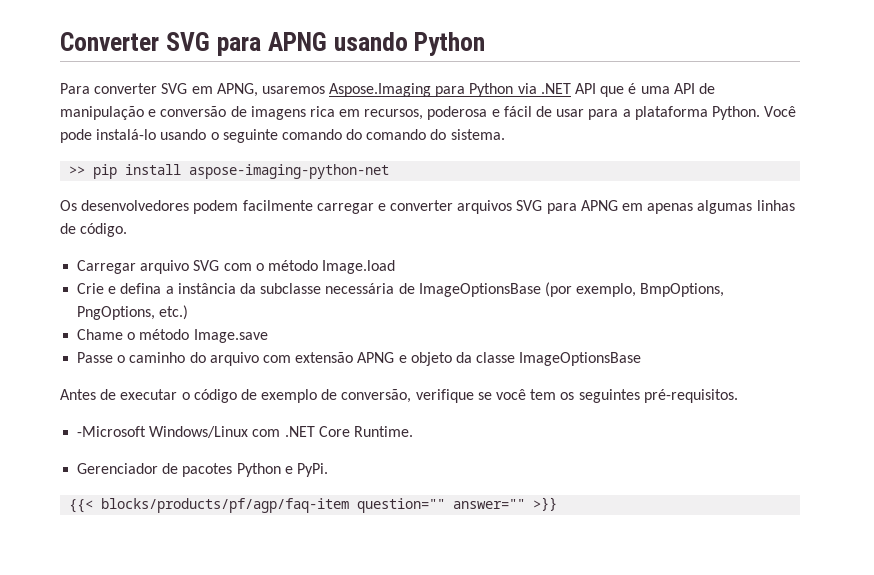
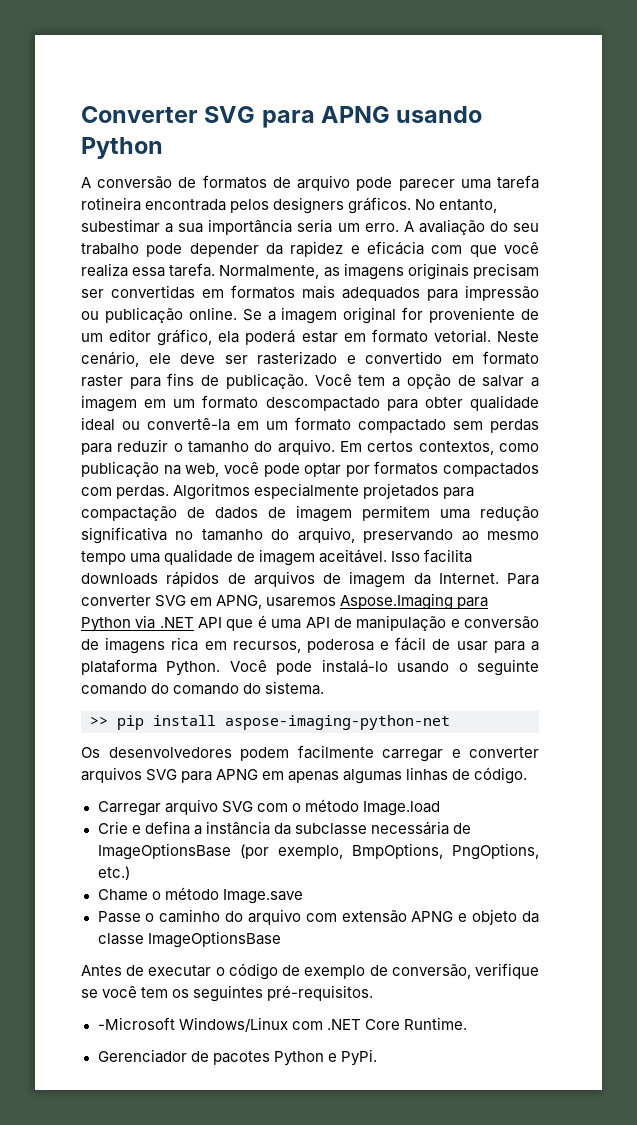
+ A conversão de formatos de arquivo pode parecer uma tarefa rotineira encontrada pelos designers gráficos. No entanto, subestimar a sua importância seria um erro. A avaliação do seu trabalho pode depender da rapidez e eficácia com que você realiza essa tarefa. Normalmente, as imagens originais precisam ser convertidas em formatos mais adequados para impressão ou publicação online. Se a imagem original for proveniente de um editor gráfico, ela poderá estar em formato vetorial. Neste cenário, ele deve ser rasterizado e convertido em formato raster para fins de publicação. Você tem a opção de salvar a imagem em um formato descompactado para obter qualidade ideal ou convertê-la em um formato compactado sem perdas para reduzir o tamanho do arquivo. Em certos contextos, como publicação na web, você pode optar por formatos compactados com perdas. Algoritmos especialmente projetados para compactação de dados de imagem permitem uma redução significativa no tamanho do arquivo, preservando ao mesmo tempo uma qualidade de imagem aceitável. Isso facilita downloads rápidos de arquivos de imagem da Internet.
- {{< blocks/products/pf/agp/faq-item question="" answer="" >}}

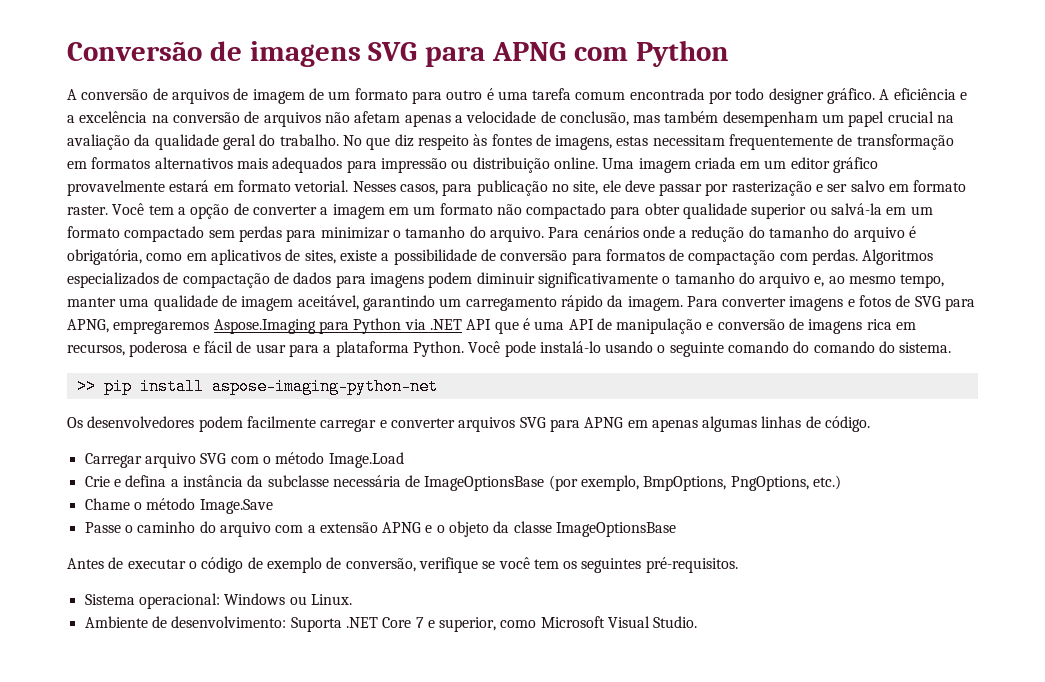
- Converter SVG para APNG usando Python
+ Conversão de imagens SVG para APNG com Python
- A conversão de formatos de arquivo pode parecer uma tarefa rotineira encontrada pelos designers gráficos. No entanto, subestimar a sua importância seria um erro. A avaliação do seu trabalho pode depender da rapidez e eficácia com que você realiza essa tarefa. Normalmente, as imagens originais precisam ser convertidas em formatos mais adequados para impressão ou publicação online. Se a imagem original for proveniente de um editor gráfico, ela poderá estar em formato vetorial. Neste cenário, ele deve ser rasterizado e convertido em formato raster para fins de publicação.
+ A conversão de arquivos de imagem de um formato para outro é uma tarefa comum encontrada por todo designer gráfico. A eficiência e a excelência na conversão de arquivos não afetam apenas a velocidade de conclusão, mas também desempenham um papel crucial na avaliação da qualidade geral do trabalho. No que diz respeito às fontes de imagens, estas necessitam frequentemente de transformação em formatos alternativos mais adequados para impressão ou distribuição online. Uma imagem criada em um editor gráfico provavelmente estará em formato vetorial. Nesses casos, para publicação no site, ele deve passar por rasterização e ser salvo em formato raster.
- Você tem a opção de salvar a imagem em um formato descompactado para obter qualidade ideal ou convertê-la em um formato compactado sem perdas para reduzir o tamanho do arquivo.
+ Você tem a opção de converter a imagem em um formato não compactado para obter qualidade superior ou salvá-la em um formato compactado sem perdas para minimizar o tamanho do arquivo.
- Em certos contextos, como publicação na web, você pode optar por formatos compactados com perdas. Algoritmos especialmente projetados para compactação de dados de imagem permitem uma redução significativa no tamanho do arquivo, preservando ao mesmo tempo uma qualidade de imagem aceitável. Isso facilita downloads rápidos de arquivos de imagem da Internet. Para converter SVG em APNG, usaremos Aspose.Imaging para Python via .NET API que é uma API de manipulação e conversão de imagens rica em recursos, poderosa e fácil de usar para a plataforma Python.
+ Para cenários onde a redução do tamanho do arquivo é obrigatória, como em aplicativos de sites, existe a possibilidade de conversão para formatos de compactação com perdas. Algoritmos especializados de compactação de dados para imagens podem diminuir significativamente o tamanho do arquivo e, ao mesmo tempo, manter uma qualidade de imagem aceitável, garantindo um carregamento rápido da imagem. Para converter imagens e fotos de SVG para APNG, empregaremos Aspose.Imaging para Python via .NET API que é uma API de manipulação e conversão de imagens rica em recursos, poderosa e fácil de usar para a plataforma Python.
- Carregar arquivo SVG com o método Image.load
+ Carregar arquivo SVG com o método Image.Load
- Chame o método Image.save
+ Chame o método Image.Save
- Passe o caminho do arquivo com extensão APNG e objeto da classe ImageOptionsBase
+ Passe o caminho do arquivo com a extensão APNG e o objeto da classe ImageOptionsBase
- -Microsoft Windows/Linux com .NET Core Runtime.
- Gerenciador de pacotes Python e PyPi.
+ Sistema operacional: Windows ou Linux.
+ Ambiente de desenvolvimento: Suporta .NET Core 7 e superior, como Microsoft Visual Studio.

